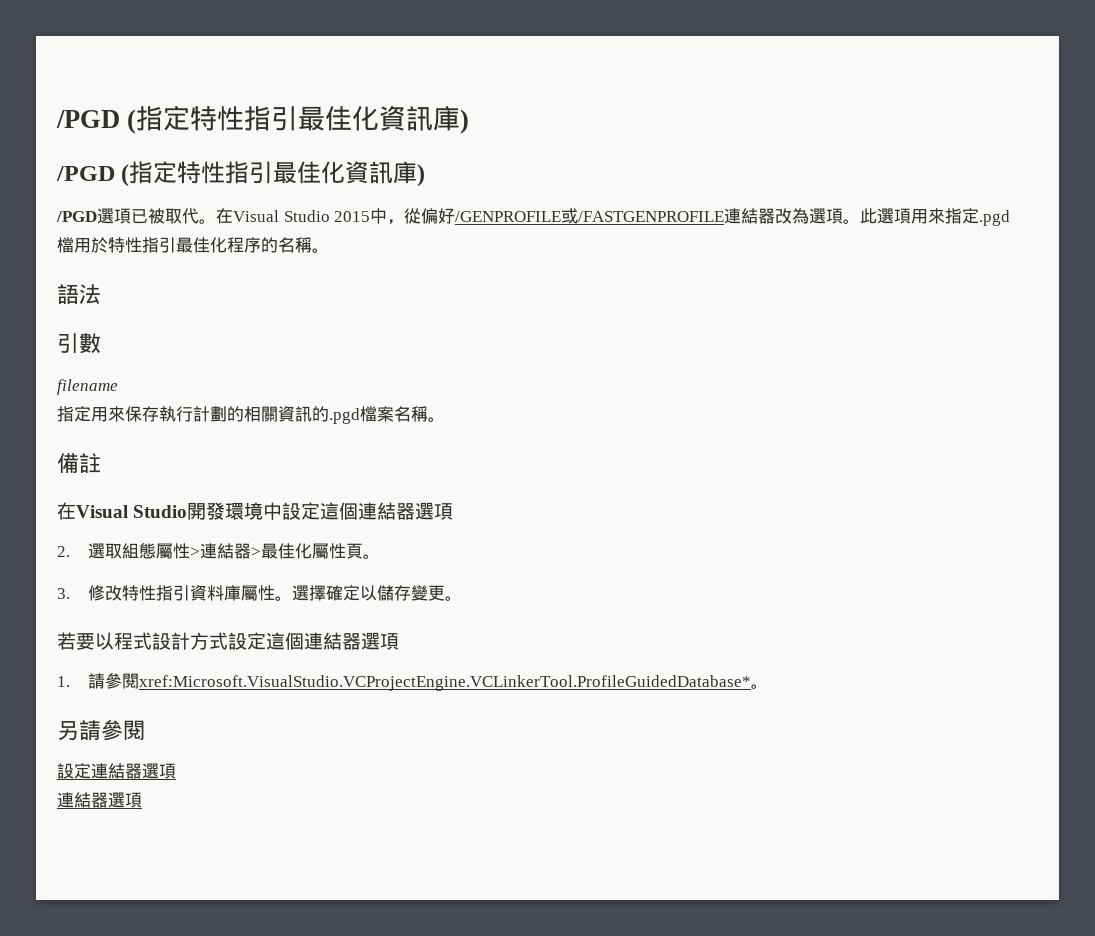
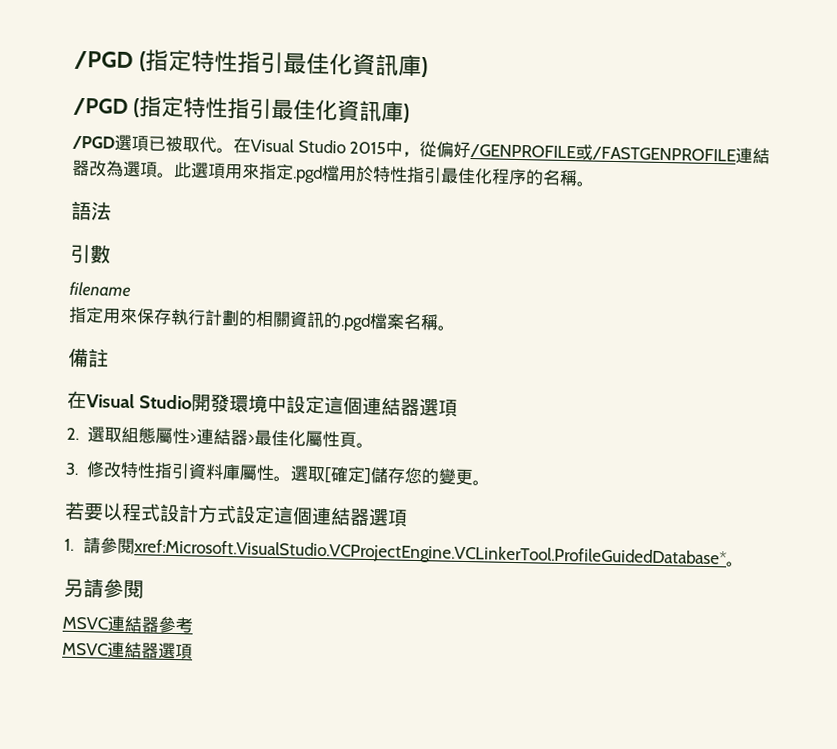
- 選擇確定以儲存變更。
+ 選取[確定]儲存您的變更。
- 設定連結器選項
- 連結器選項
+ MSVC連結器參考
+ MSVC連結器選項

